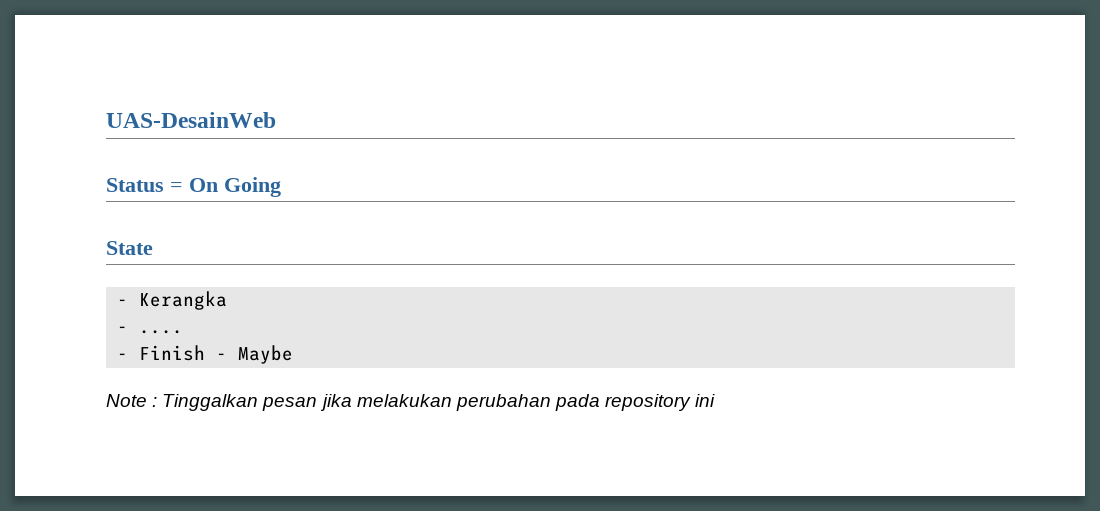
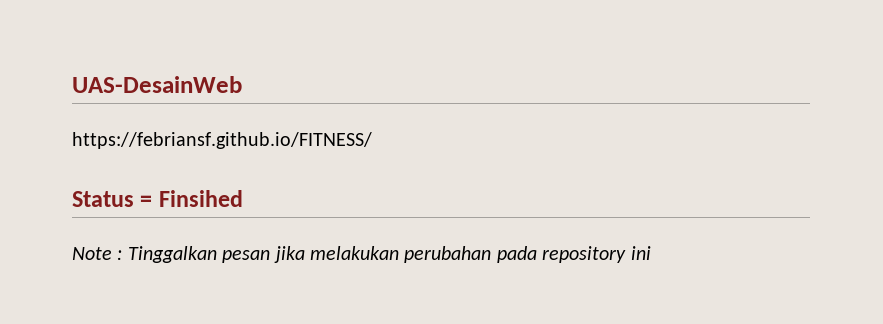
+ https://febriansf.github.io/FITNESS/
- Status = On Going
- State
- - Kerangka
- - ....
- - Finish - Maybe
+ Status = Finsihed

